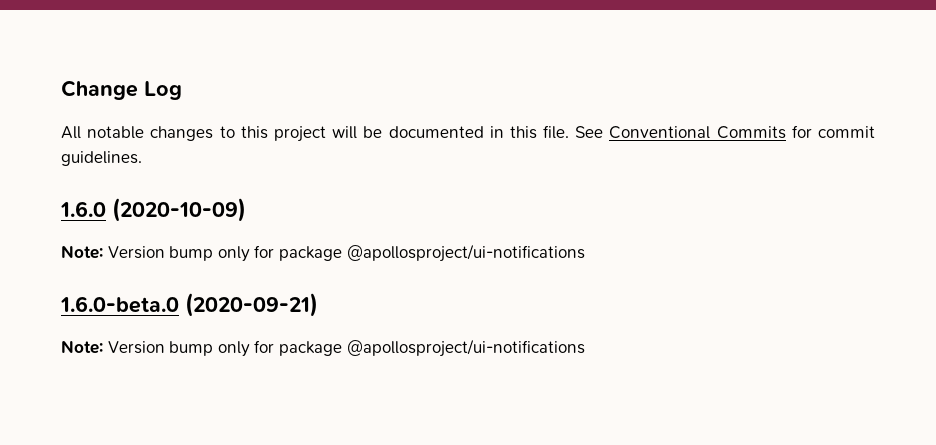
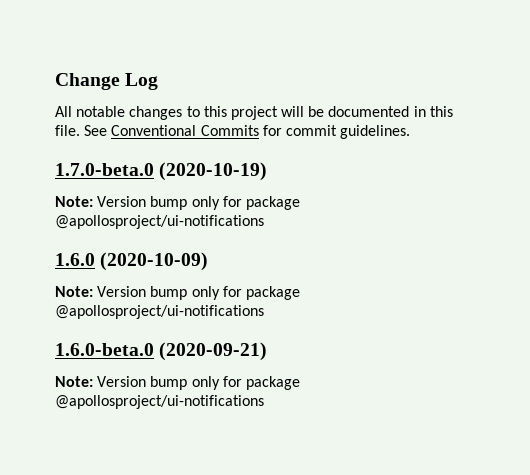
+ 1.7.0-beta.0 (2020-10-19)
+ Note: Version bump only for package @apollosproject/ui-notifications

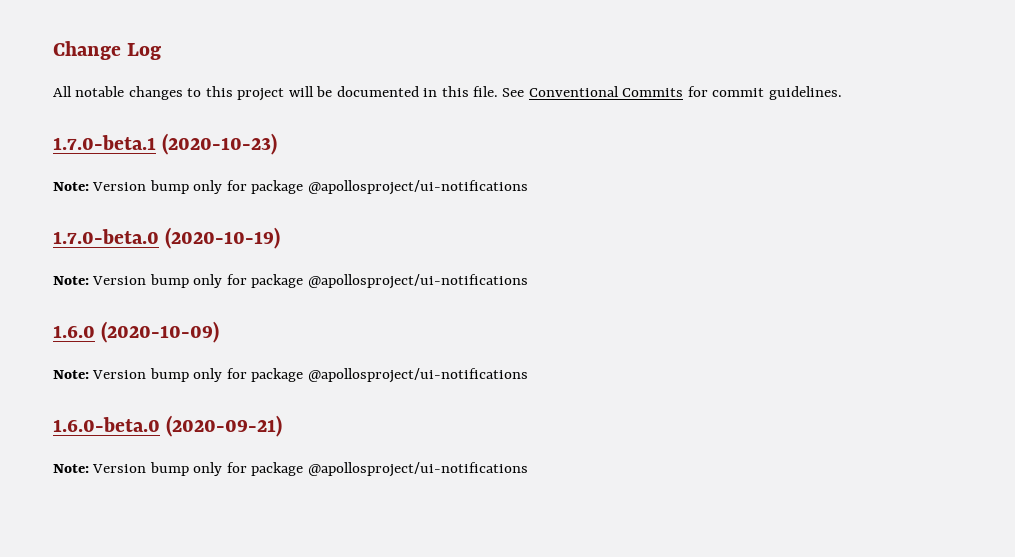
+ 1.7.0-beta.1 (2020-10-23)
+ Note: Version bump only for package @apollosproject/ui-notifications

